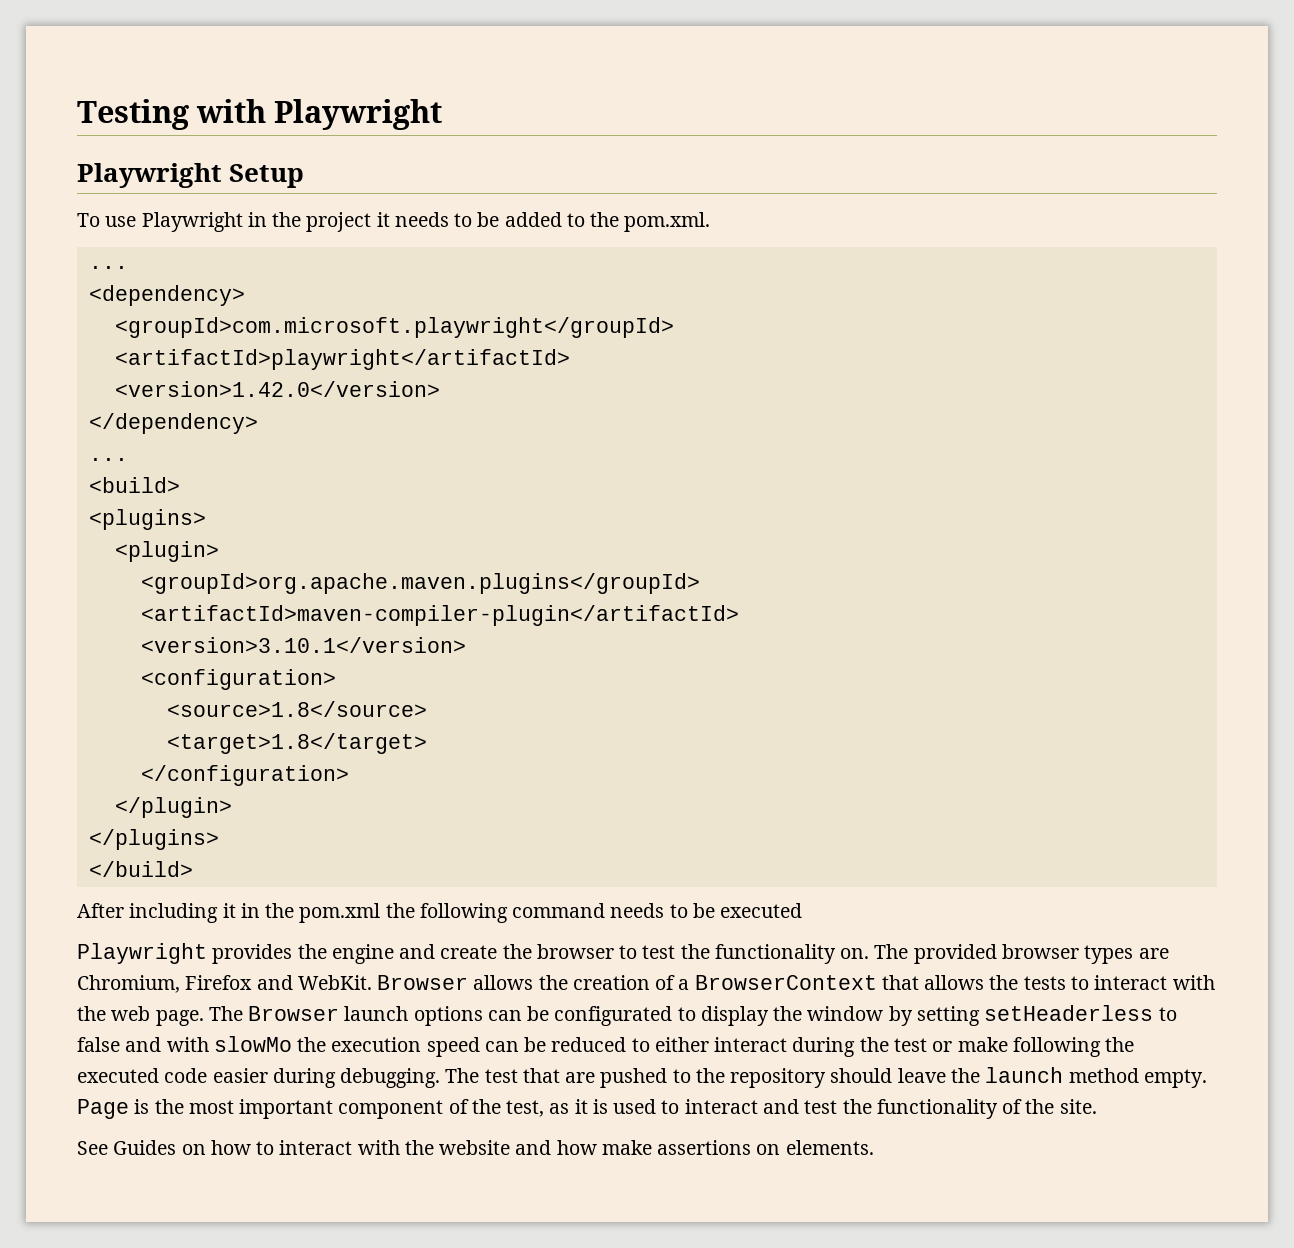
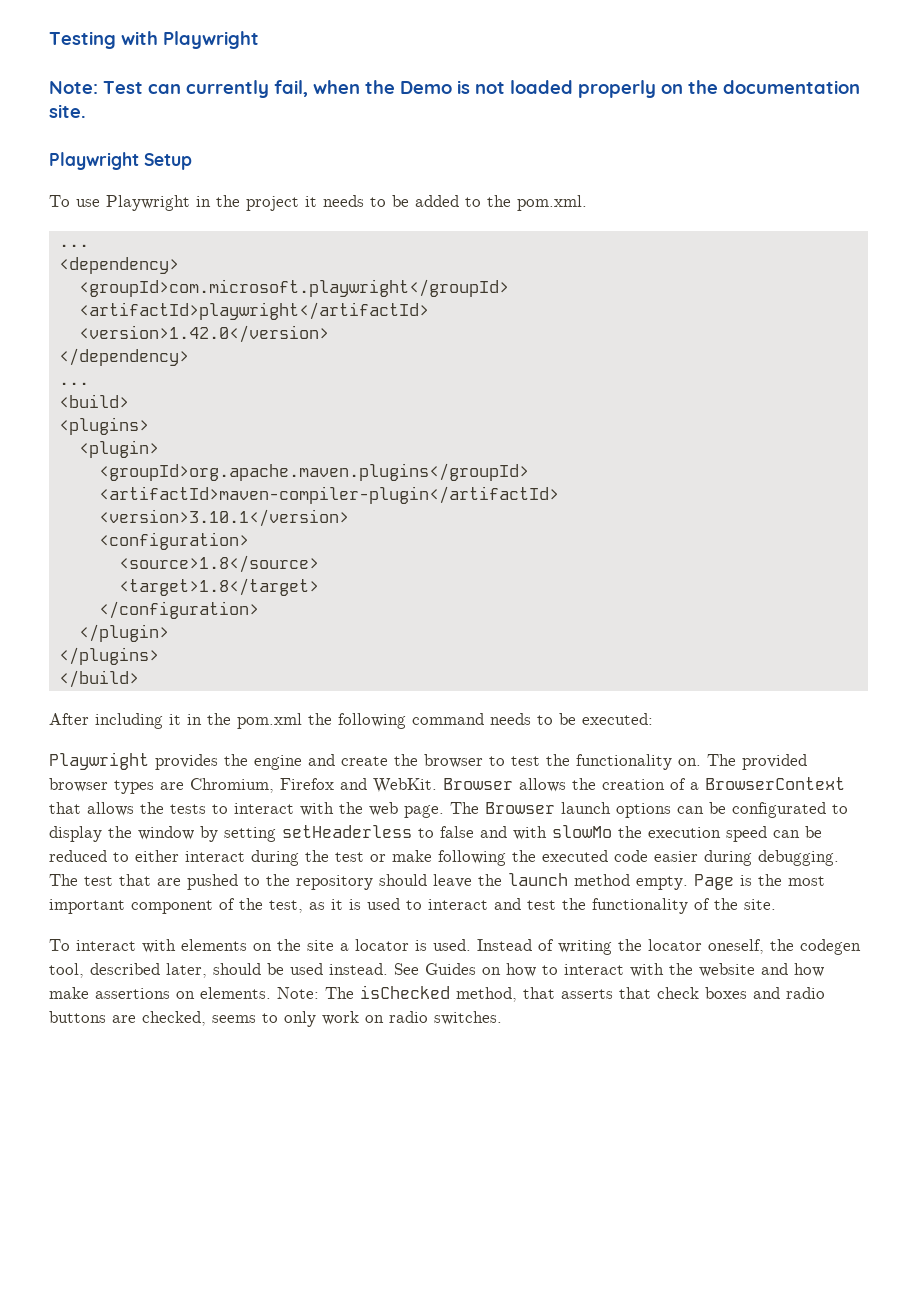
+ Note: Test can currently fail, when the Demo is not loaded properly on the documentation site.
- After including it in the pom.xml the following command needs to be executed
+ After including it in the pom.xml the following command needs to be executed:
+ To interact with elements on the site a locator is used. Instead of writing the locator oneself, the codegen tool, described later, should be used instead.
+ Note: The isChecked method, that asserts that check boxes and radio buttons are checked, seems to only work on radio switches.

